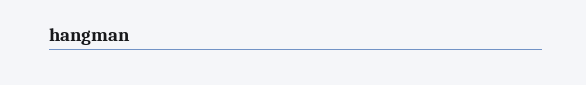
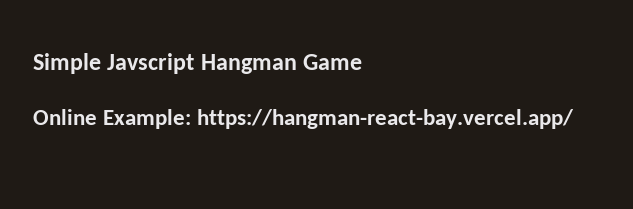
- hangman
+ Simple Javscript Hangman Game
+ Online Example: https://hangman-react-bay.vercel.app/

